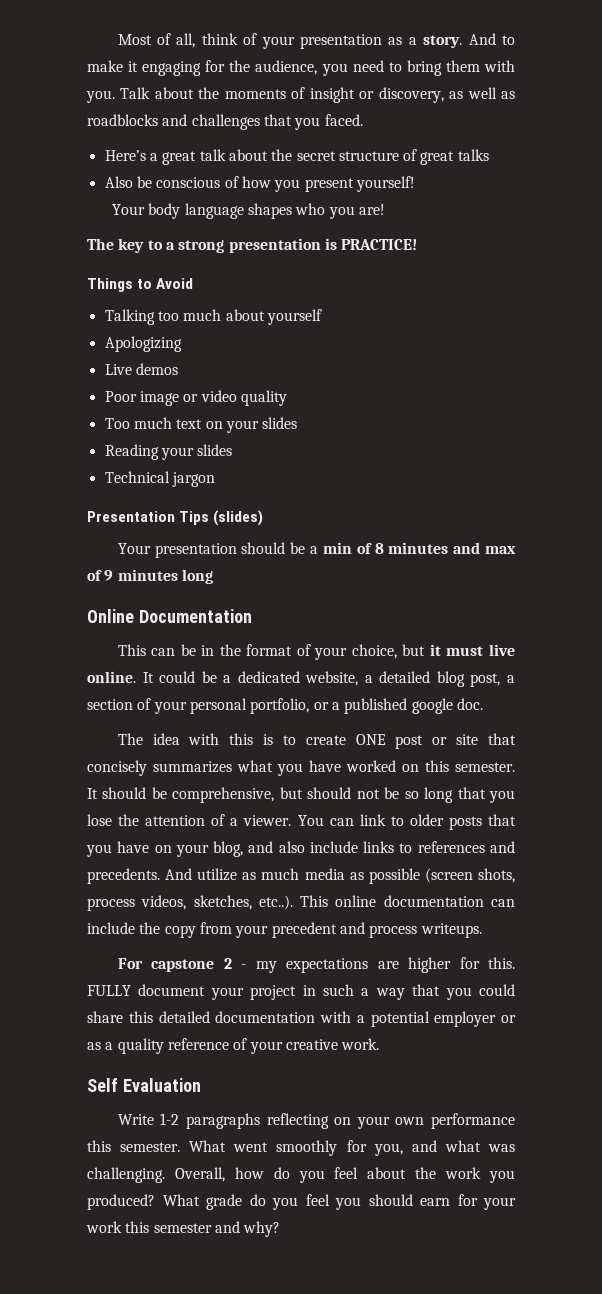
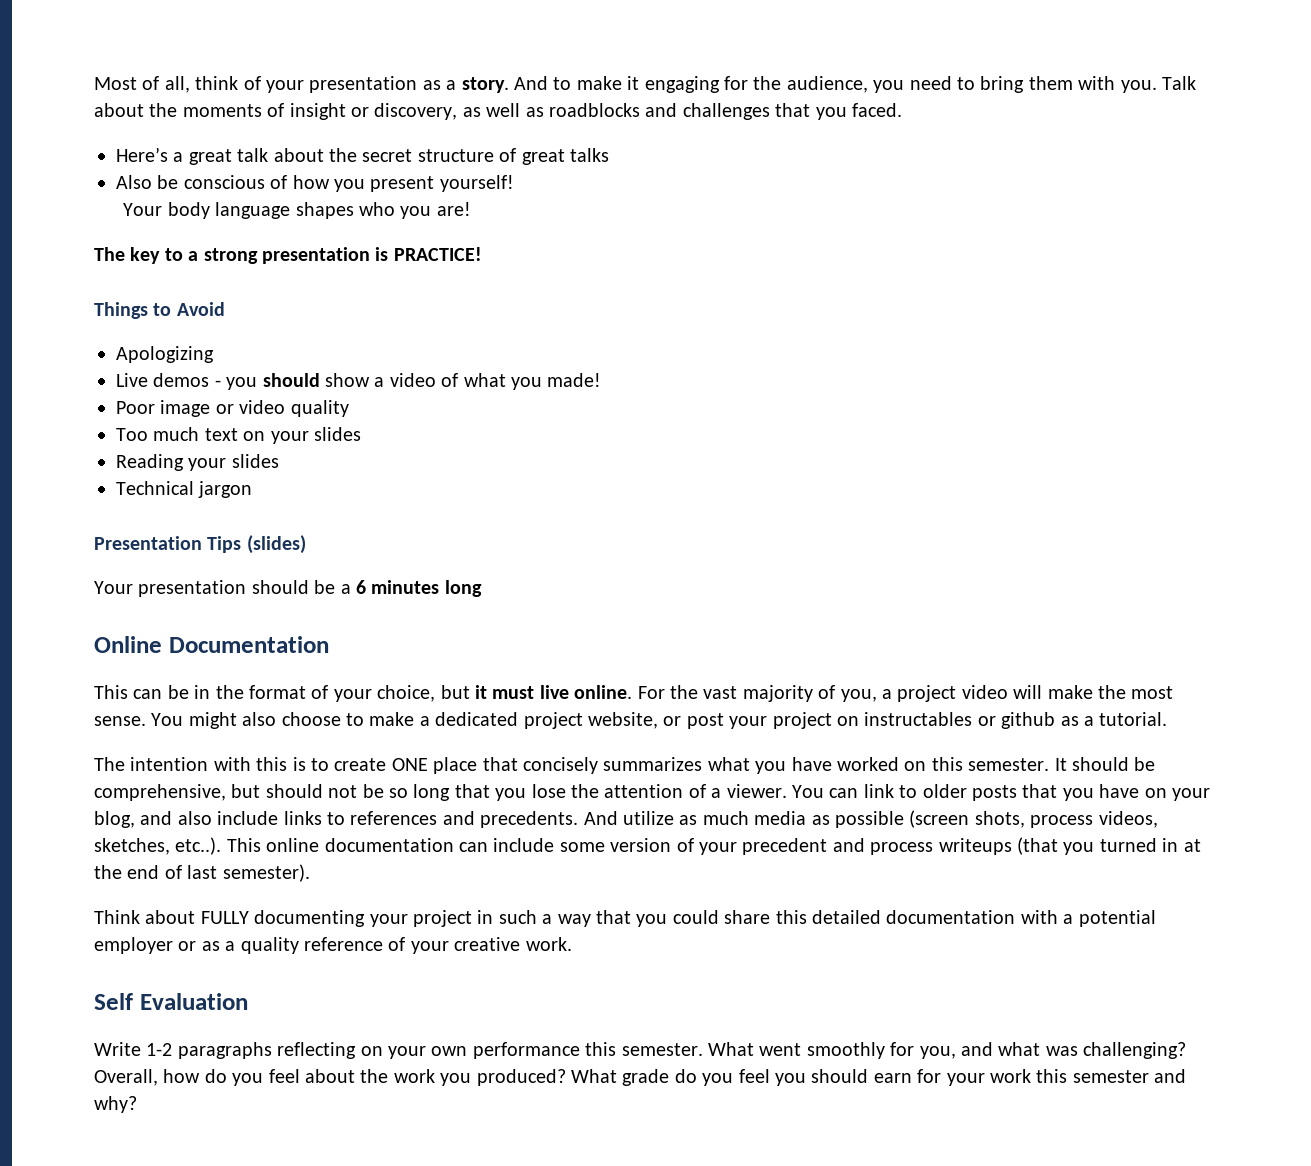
- Talking too much about yourself
  Apologizing
- Live demos
+ Live demos - you should show a video of what you made!
- Your presentation should be a min of 8 minutes and max of 9 minutes long
+ Your presentation should be a 6 minutes long
- It could be a dedicated website, a detailed blog post, a section of your personal portfolio, or a published google doc.
- The idea with this is to create ONE post or site that concisely summarizes what you have worked on this semester.
+ For the vast majority of you, a project video will make the most sense. You might also choose to make a dedicated project website, or post your project on instructables or github as a tutorial.
+ The intention with this is to create ONE place that concisely summarizes what you have worked on this semester.
- And utilize as much media as possible (screen shots, process videos, sketches, etc..). This online documentation can include the copy from your precedent and process writeups.
- For capstone 2 - my expectations are higher for this. FULLY document your project in such a way that you could share this detailed documentation with a potential employer or as a quality reference of your creative work.
+ And utilize as much media as possible (screen shots, process videos, sketches, etc..). This online documentation can include some version of your precedent and process writeups (that you turned in at the end of last semester).
+ Think about FULLY documenting your project in such a way that you could share this detailed documentation with a potential employer or as a quality reference of your creative work.
- What went smoothly for you, and what was challenging.
+ What went smoothly for you, and what was challenging?

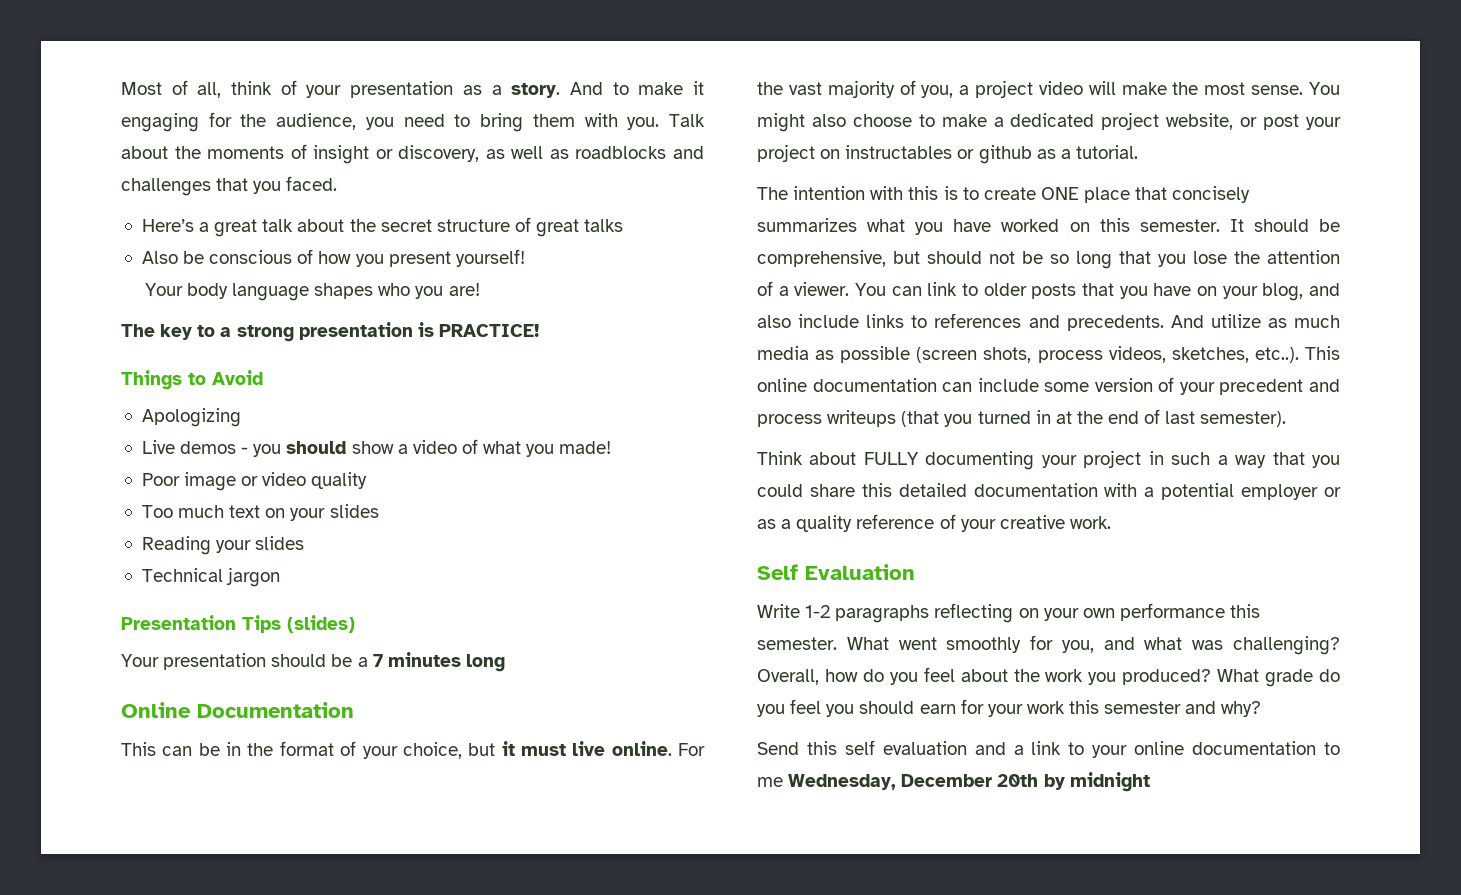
- Your presentation should be a 6 minutes long
+ Your presentation should be a 7 minutes long
+ Send this self evaluation and a link to your online documentation to me Wednesday, December 20th by midnight

